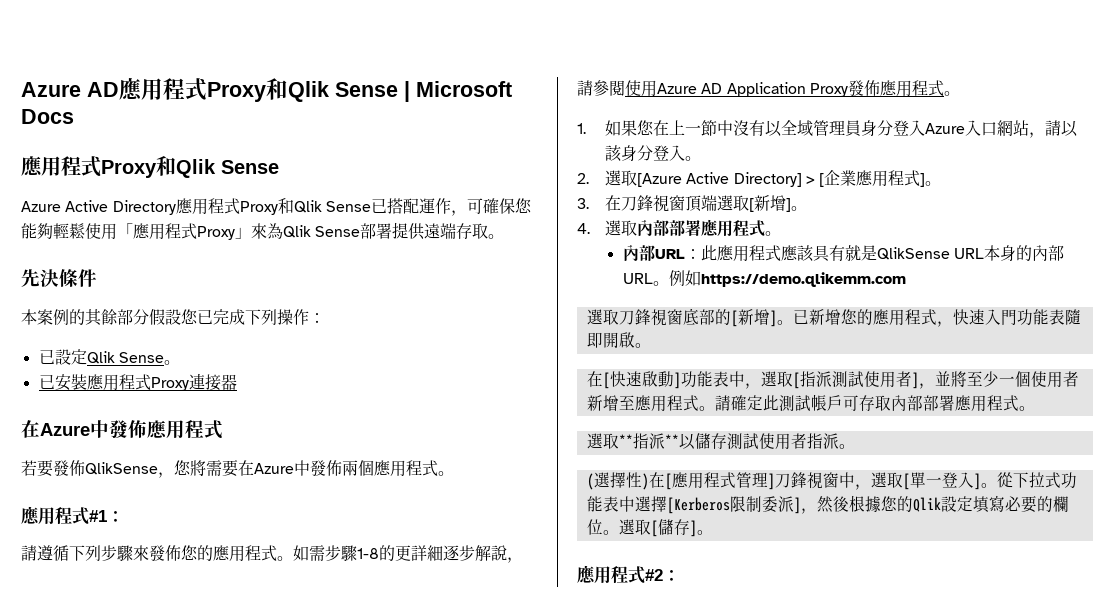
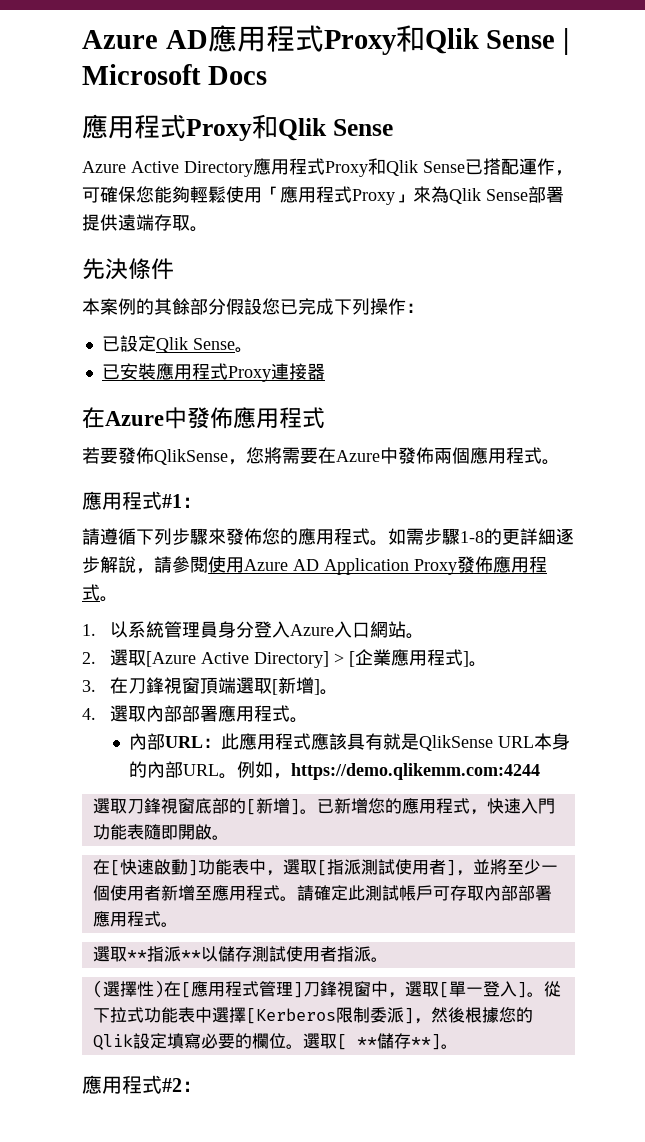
- 1.如果您在上一節中沒有以全域管理員身分登入Azure入口網站，請以該身分登入。
+ 1.以系統管理員身分登入Azure入口網站。
- 例如https://demo.qlikemm.com
+ 例如，https://demo.qlikemm.com:4244
- 選取[儲存]。
+ 選取[ **儲存**]。

